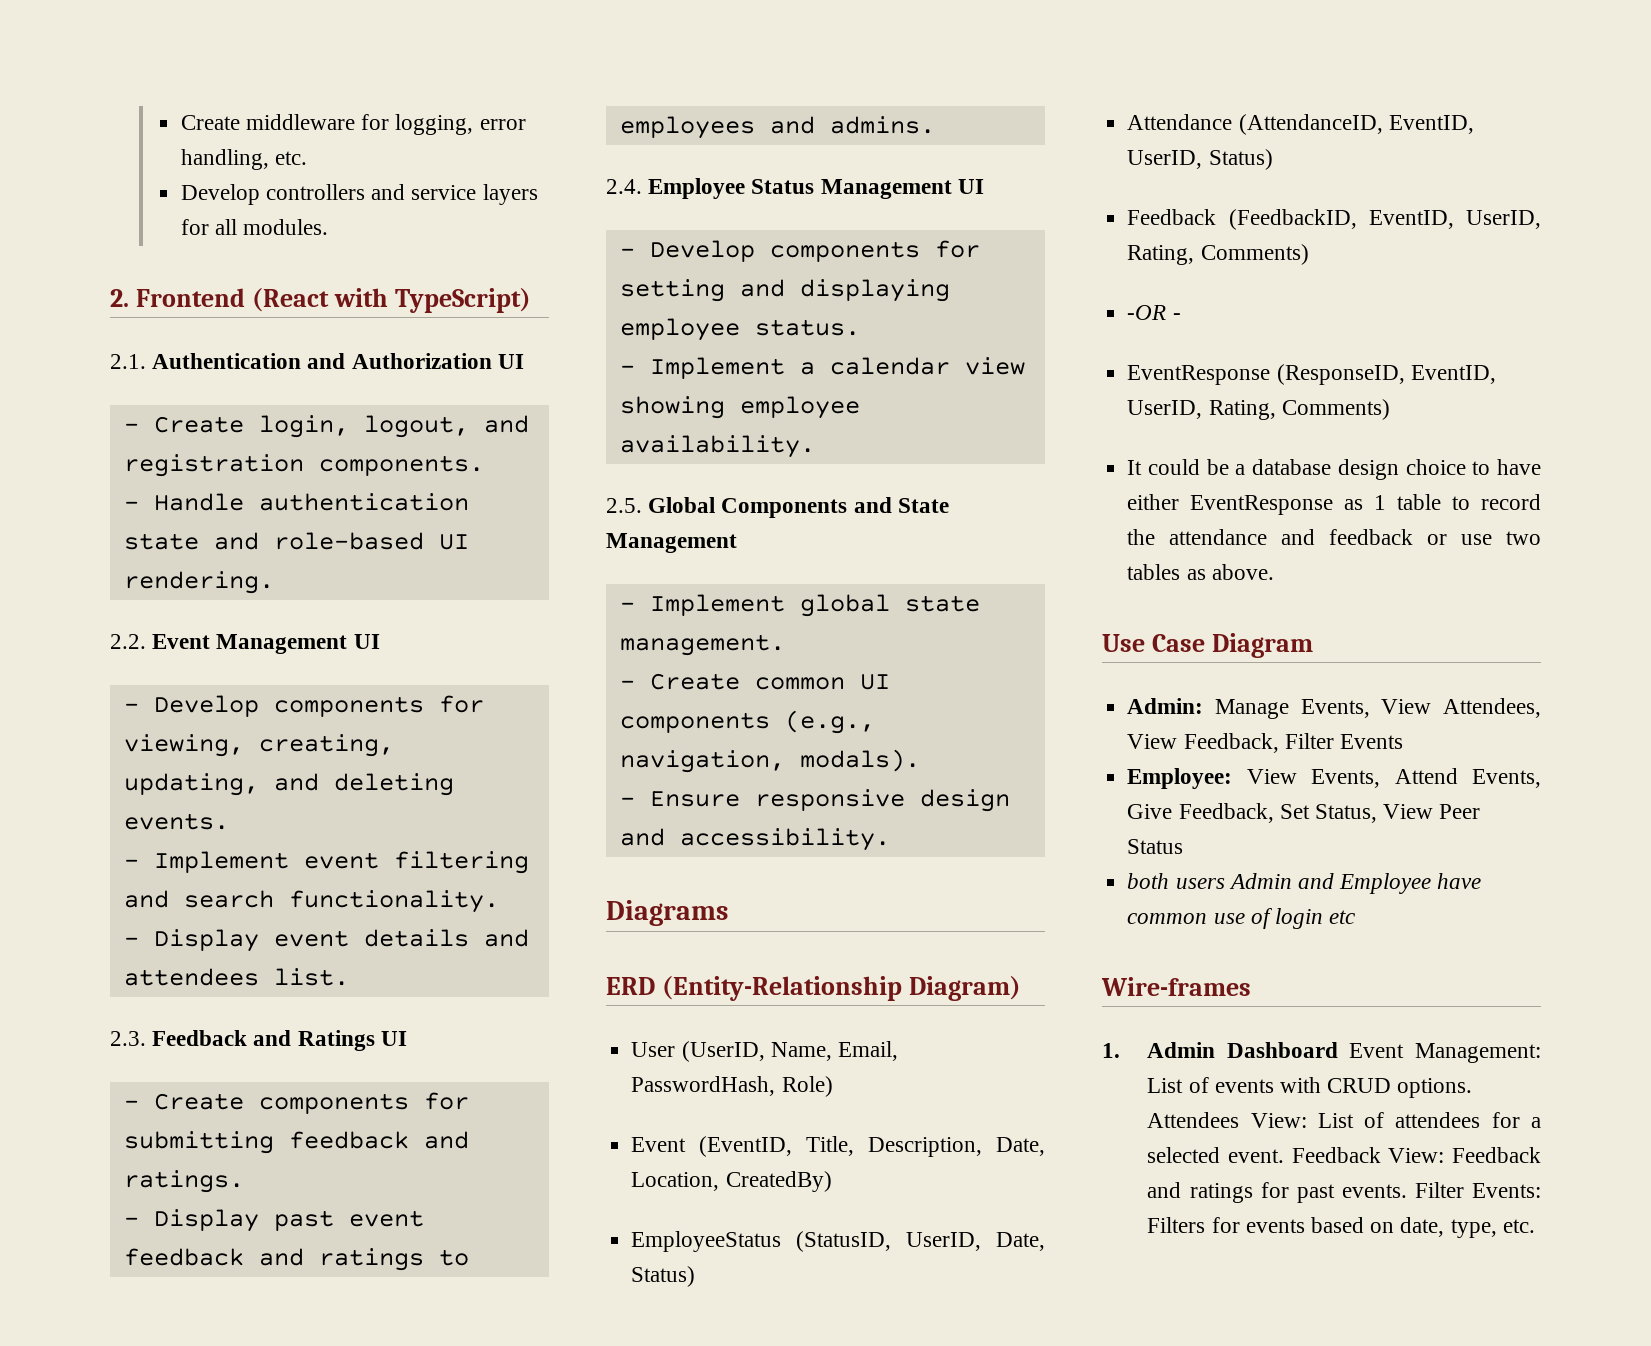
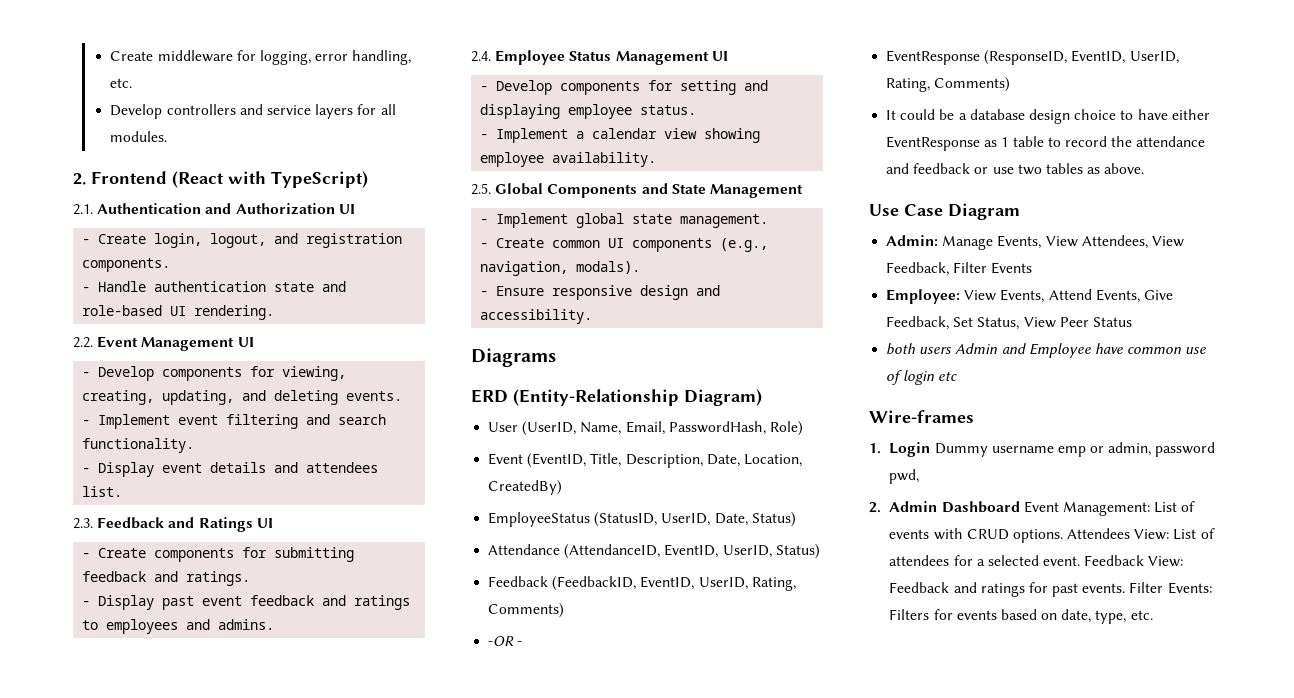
- 1. Admin Dashboard Event Management: List of events with CRUD options.
+ 1. Login Dummy username emp or admin, password pwd,
+ 2. Admin Dashboard Event Management: List of events with CRUD options.

